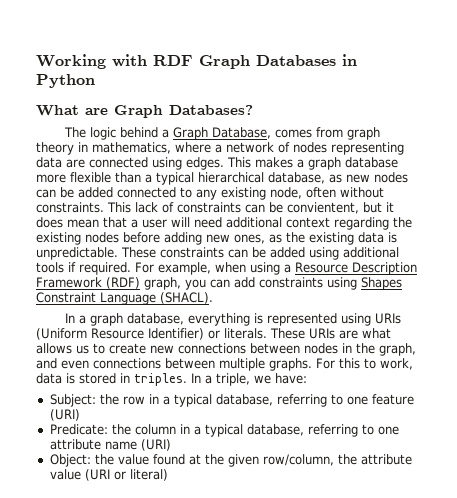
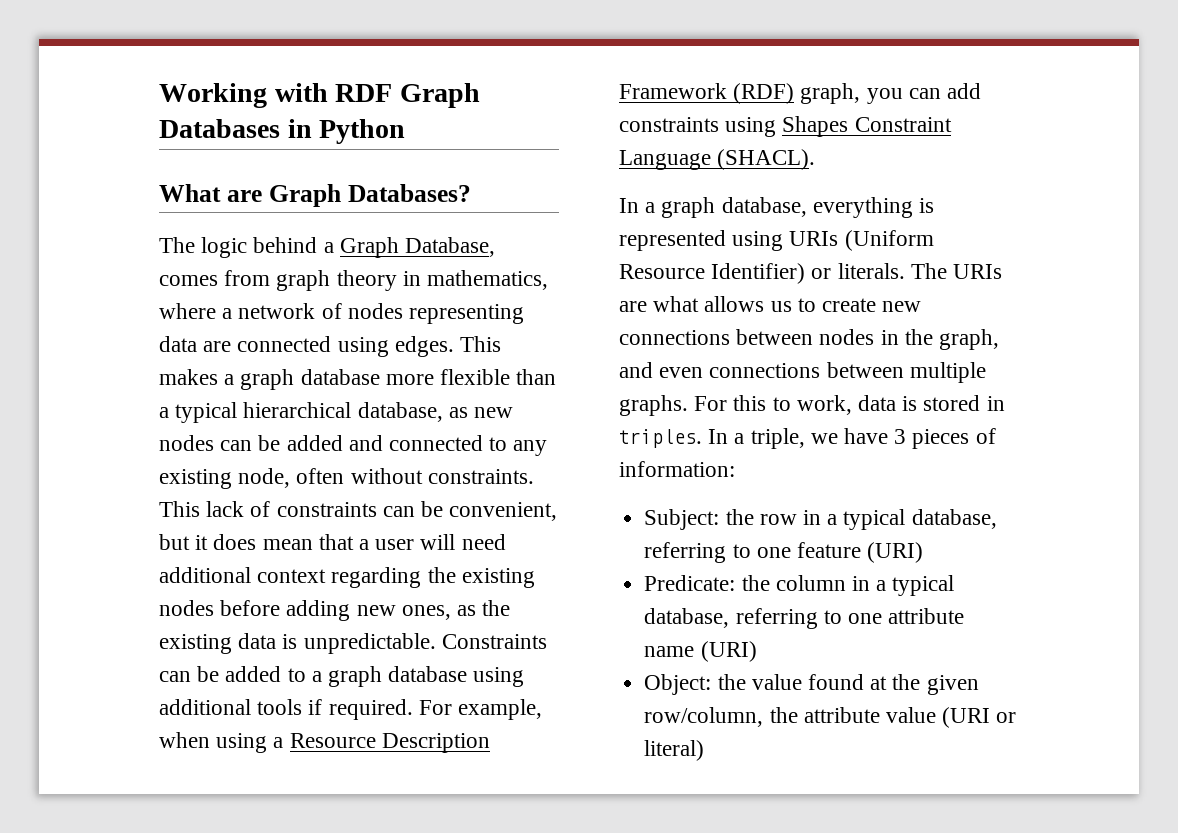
- This makes a graph database more flexible than a typical hierarchical database, as new nodes can be added connected to any existing node, often without constraints.
+ This makes a graph database more flexible than a typical hierarchical database, as new nodes can be added and connected to any existing node, often without constraints.
- This lack of constraints can be convientent, but it does mean that a user will need additional context regarding the existing nodes before adding new ones, as the existing data is unpredictable.
+ This lack of constraints can be convenient, but it does mean that a user will need additional context regarding the existing nodes before adding new ones, as the existing data is unpredictable.
- These constraints can be added using additional tools if required.
+ Constraints can be added to a graph database using additional tools if required.
- These URIs are what allows us to create new connections between nodes in the graph, and even connections between multiple graphs.
+ The URIs are what allows us to create new connections between nodes in the graph, and even connections between multiple graphs.
- In a triple, we have:
+ In a triple, we have 3 pieces of information:

